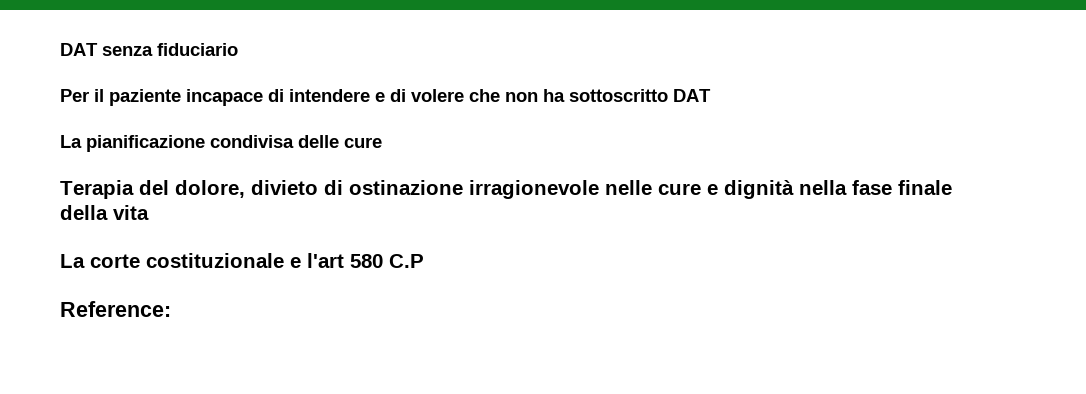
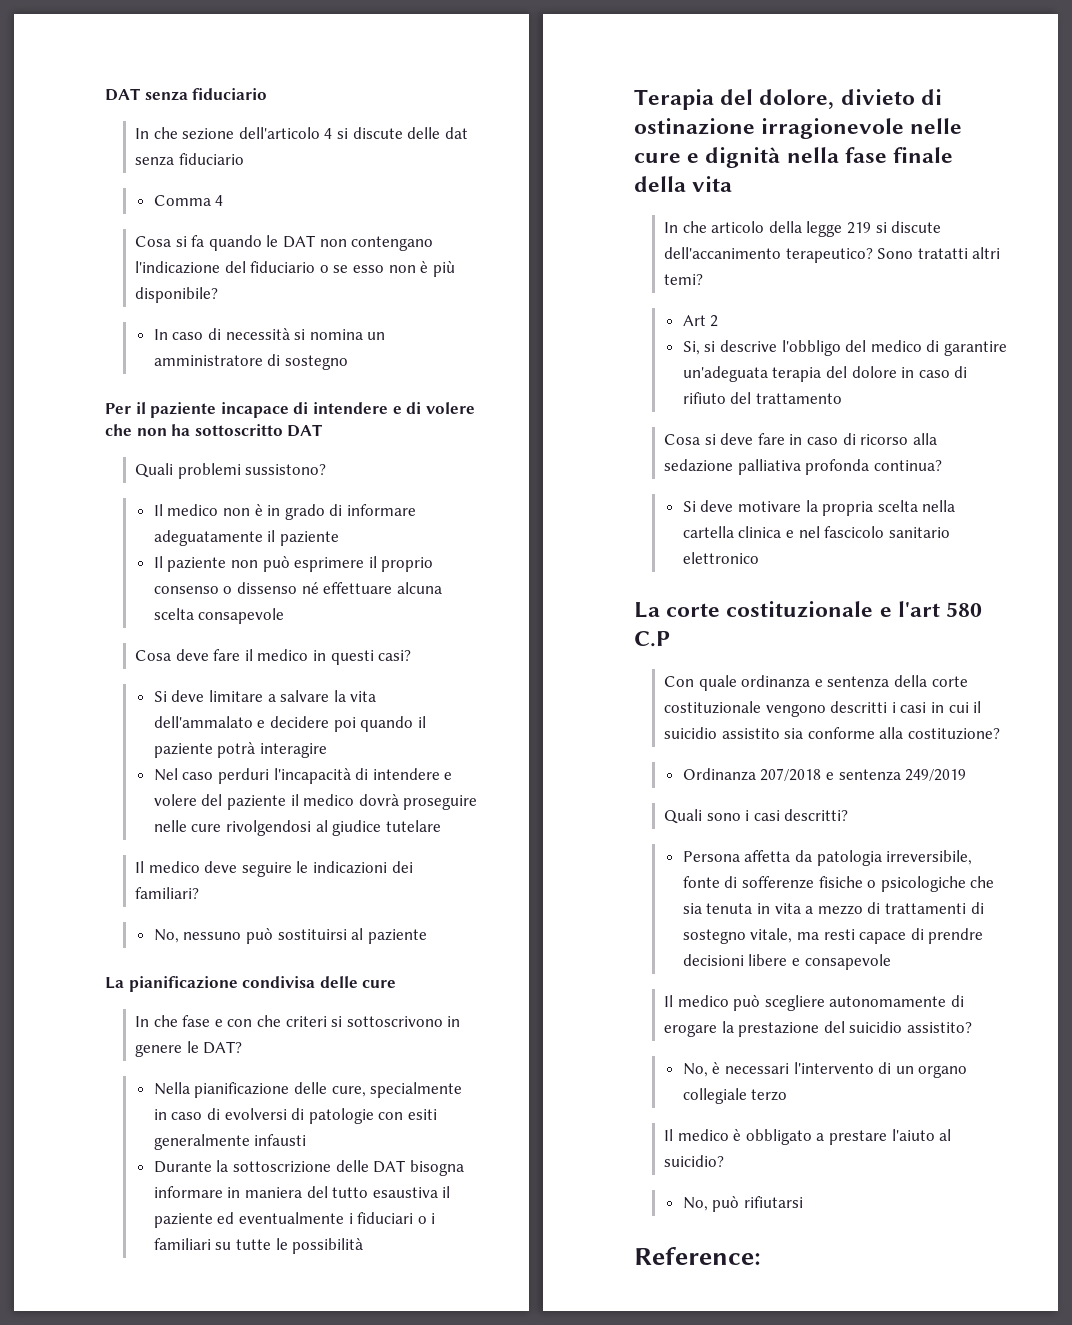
+ In che sezione dell'articolo 4 si discute delle dat senza fiduciario
+ Comma 4
+ Cosa si fa quando le DAT non contengano l'indicazione del fiduciario o se esso non è più disponibile?
+ In caso di necessità si nomina un amministratore di sostegno
+ Quali problemi sussistono?
+ Il medico non è in grado di informare adeguatamente il paziente
+ Il paziente non può esprimere il proprio consenso o dissenso né effettuare alcuna scelta consapevole
+ Cosa deve fare il medico in questi casi?
+ Si deve limitare a salvare la vita dell'ammalato e decidere poi quando il paziente potrà interagire
+ Nel caso perduri l'incapacità di intendere e volere del paziente il medico dovrà proseguire nelle cure rivolgendosi al giudice tutelare
+ Il medico deve seguire le indicazioni dei familiari?
+ No, nessuno può sostituirsi al paziente
+ In che fase e con che criteri si sottoscrivono in genere le DAT?
+ Nella pianificazione delle cure, specialmente in caso di evolversi di patologie con esiti generalmente infausti
+ Durante la sottoscrizione delle DAT bisogna informare in maniera del tutto esaustiva il paziente ed eventualmente i fiduciari o i familiari su tutte le possibilità
+ In che articolo della legge 219 si discute dell'accanimento terapeutico? Sono tratatti altri temi?
+ Art 2
+ Si, si descrive l'obbligo del medico di garantire un'adeguata terapia del dolore in caso di rifiuto del trattamento
+ Cosa si deve fare in caso di ricorso alla sedazione palliativa profonda continua?
+ Si deve motivare la propria scelta nella cartella clinica e nel fascicolo sanitario elettronico
+ Con quale ordinanza e sentenza della corte costituzionale vengono descritti i casi in cui il suicidio assistito sia conforme alla costituzione?
+ Ordinanza 207/2018 e sentenza 249/2019
+ Quali sono i casi descritti?
+ Persona affetta da patologia irreversibile, fonte di sofferenze fisiche o psicologiche che sia tenuta in vita a mezzo di trattamenti di sostegno vitale, ma resti capace di prendre decisioni libere e consapevole
+ Il medico può scegliere autonomamente di erogare la prestazione del suicidio assistito?
+ No, è necessari l'intervento di un organo collegiale terzo
+ Il medico è obbligato a prestare l'aiuto al suicidio?
+ No, può rifiutarsi

